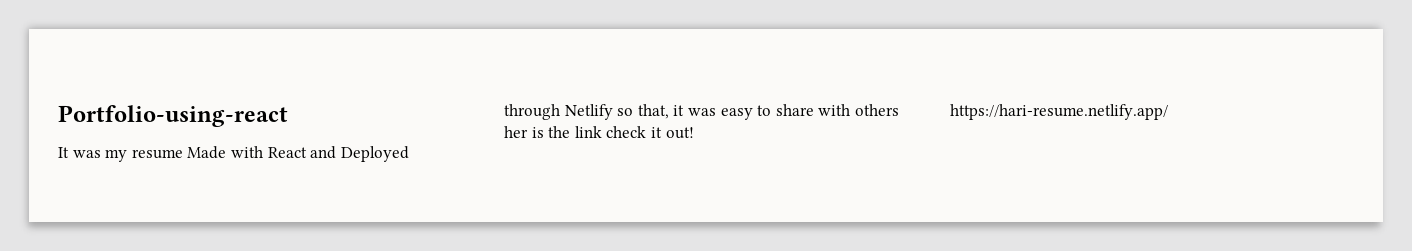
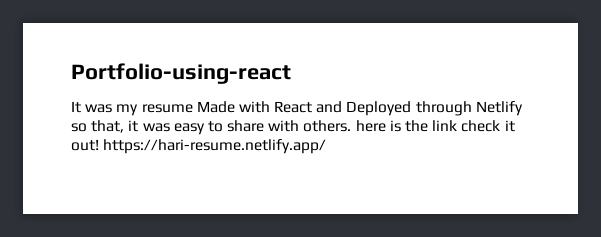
- It was my resume Made with React and Deployed through Netlify so that, it was easy to share with others her is the link check it out! https://hari-resume.netlify.app/
+ It was my resume Made with React and Deployed through Netlify so that, it was easy to share with others. here is the link check it out! https://hari-resume.netlify.app/

